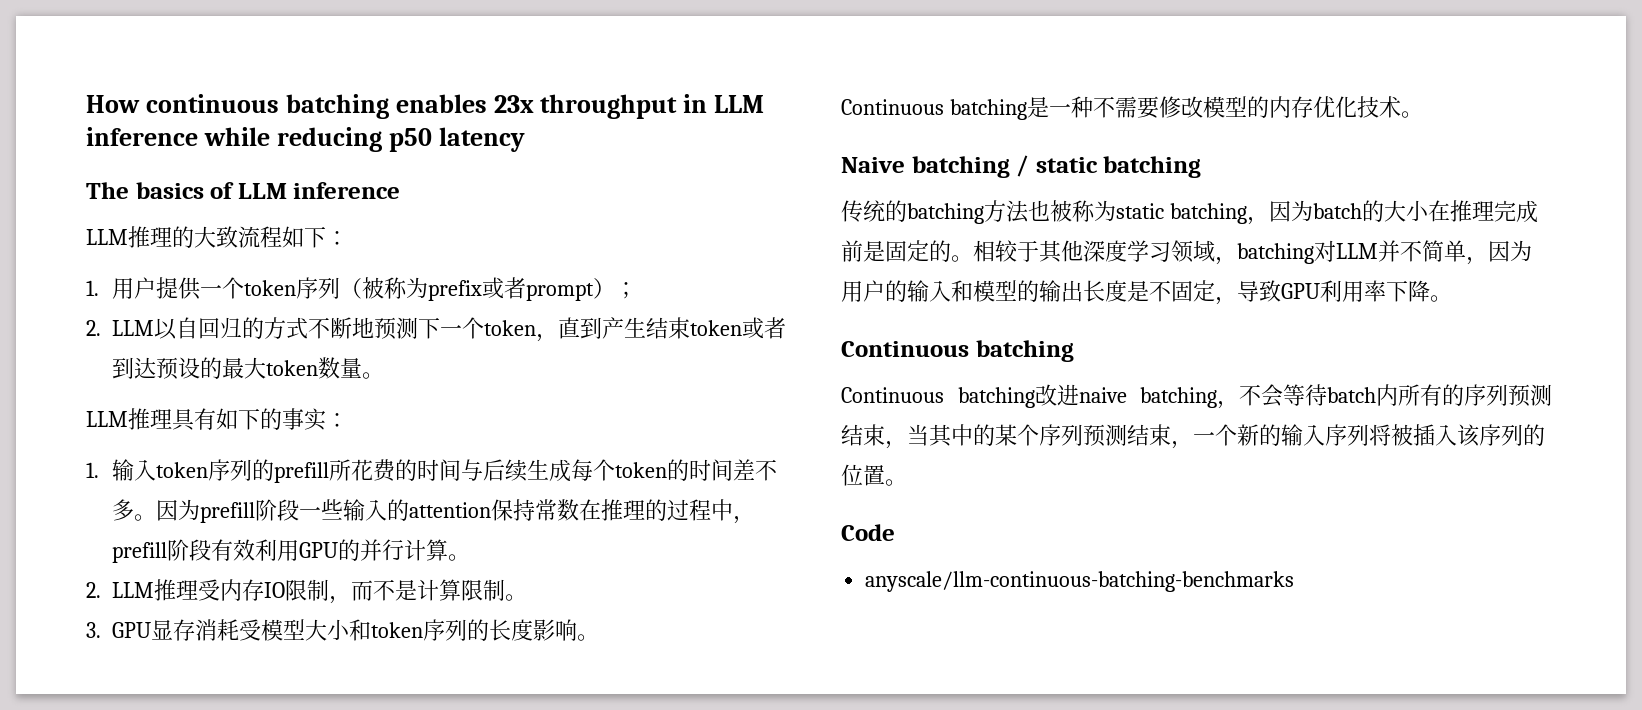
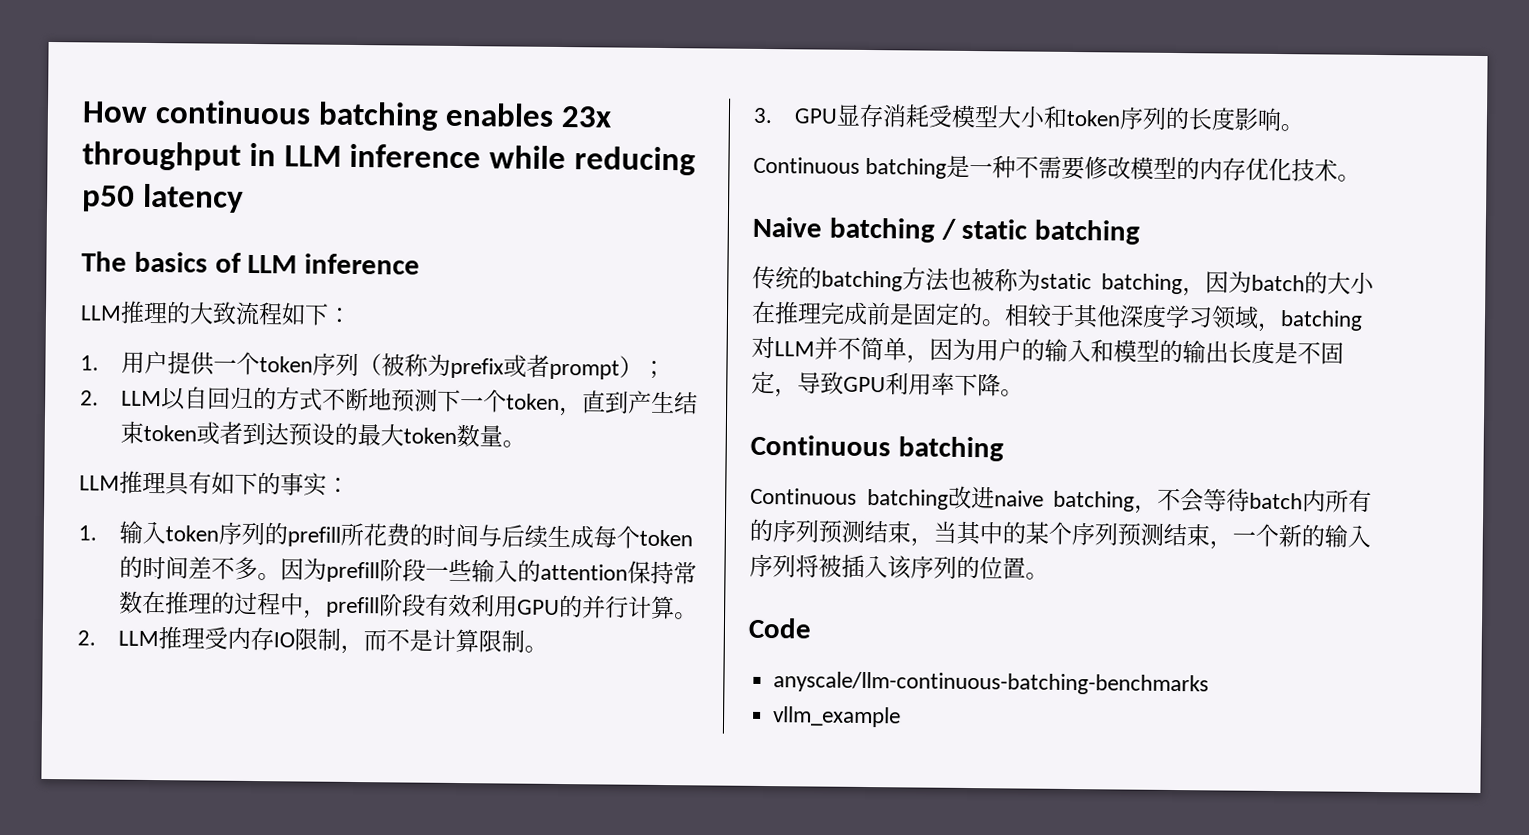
+ vllm_example

